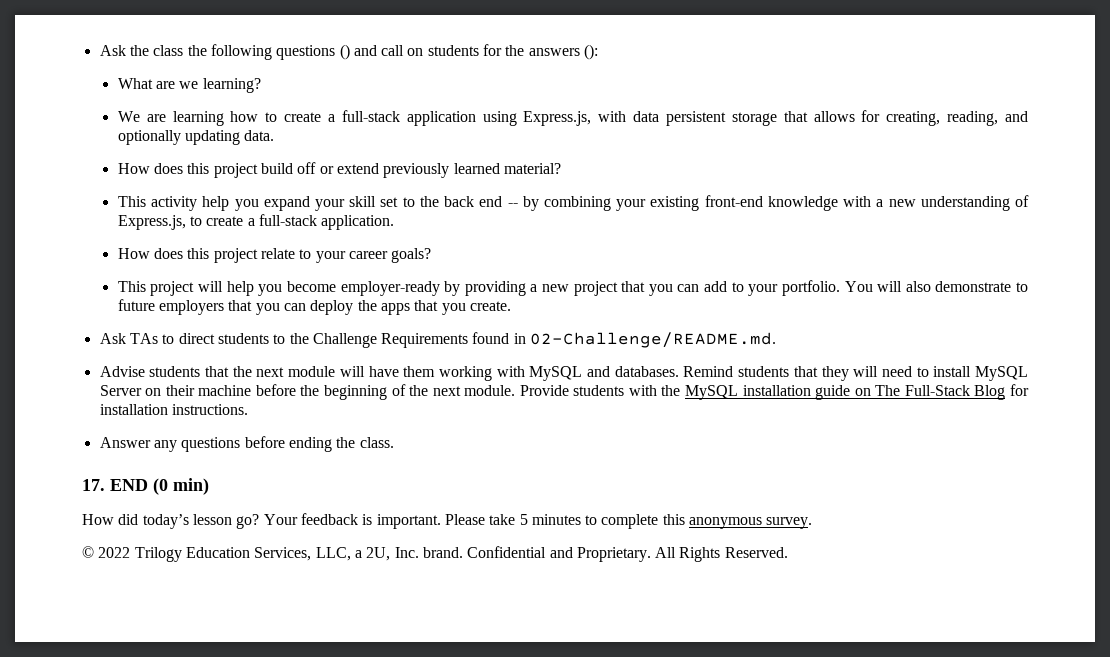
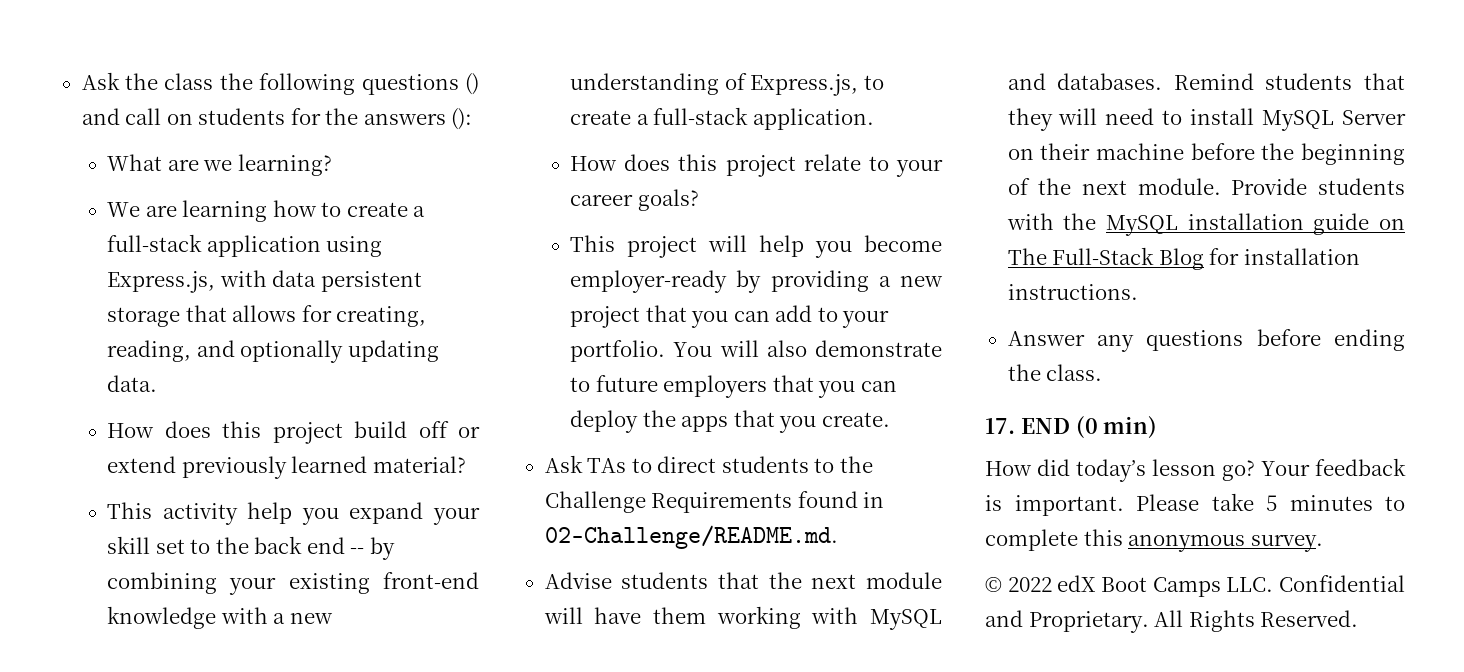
- © 2022 Trilogy Education Services, LLC, a 2U, Inc. brand. Confidential and Proprietary.
+ © 2022 edX Boot Camps LLC. Confidential and Proprietary.

